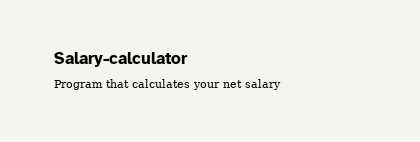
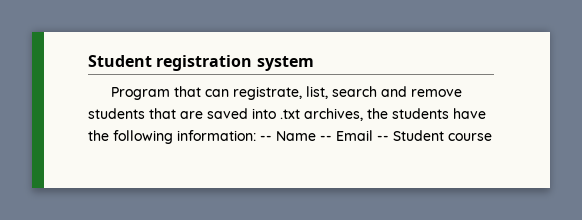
- Salary-calculator
+ Student registration system
- Program that calculates your net salary
+ Program that can registrate, list, search and remove students that are saved into .txt archives, the students have the following information: -- Name -- Email -- Student course

